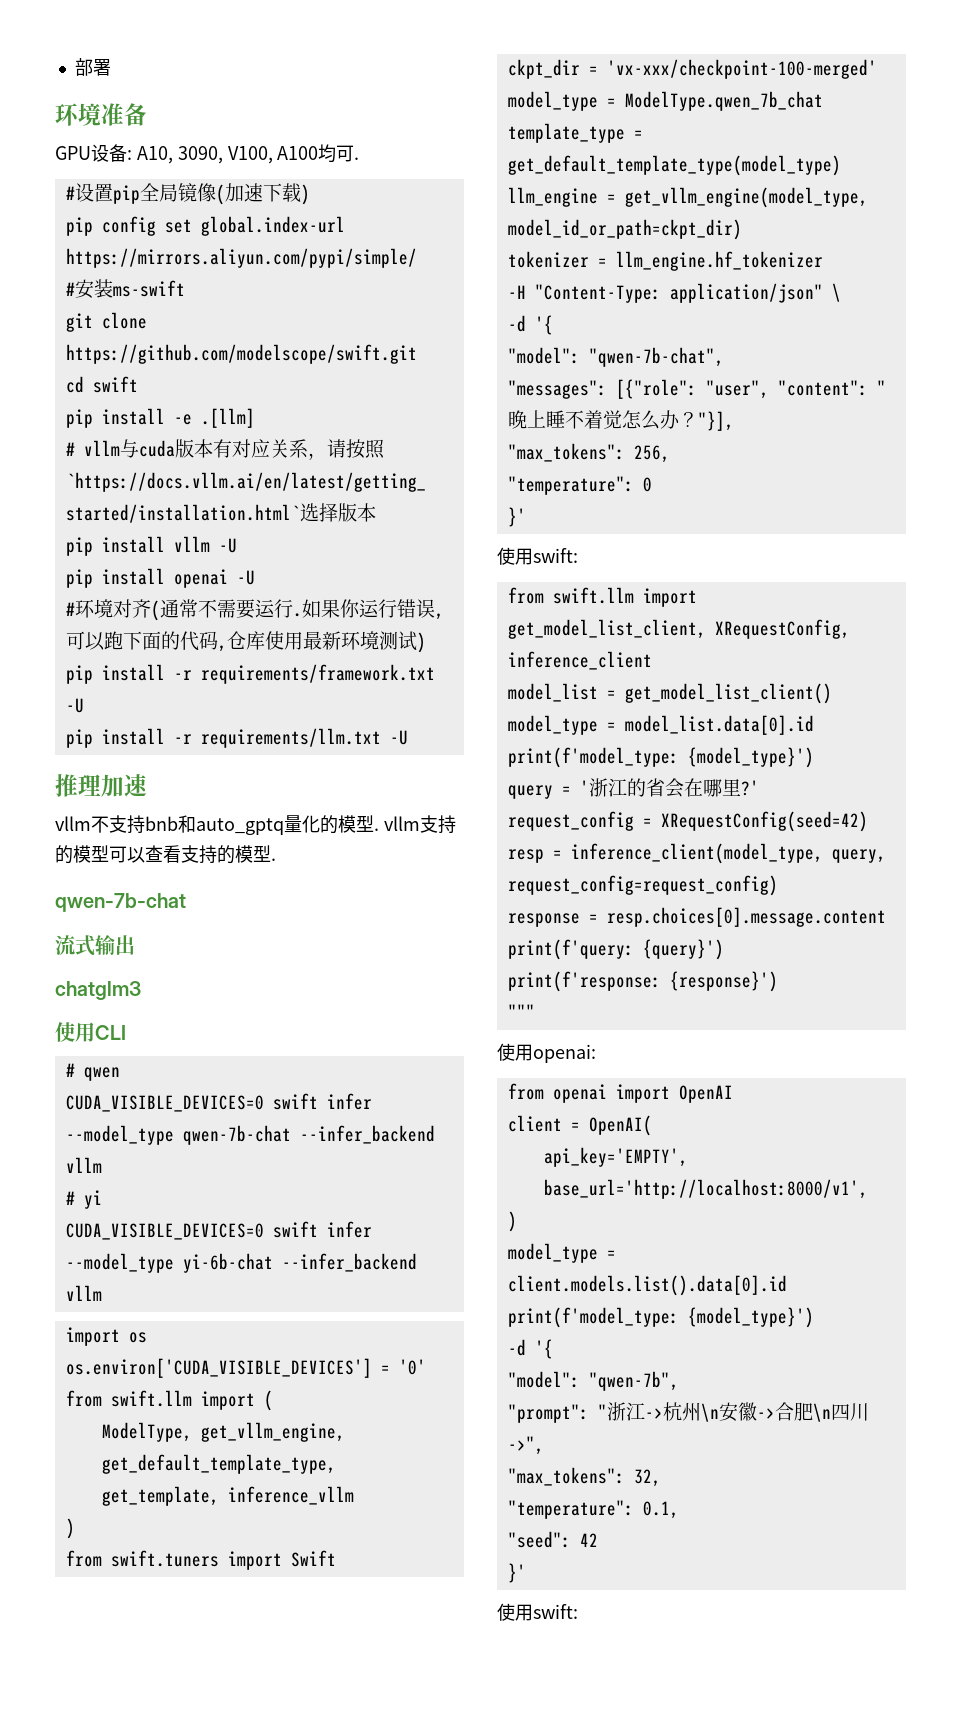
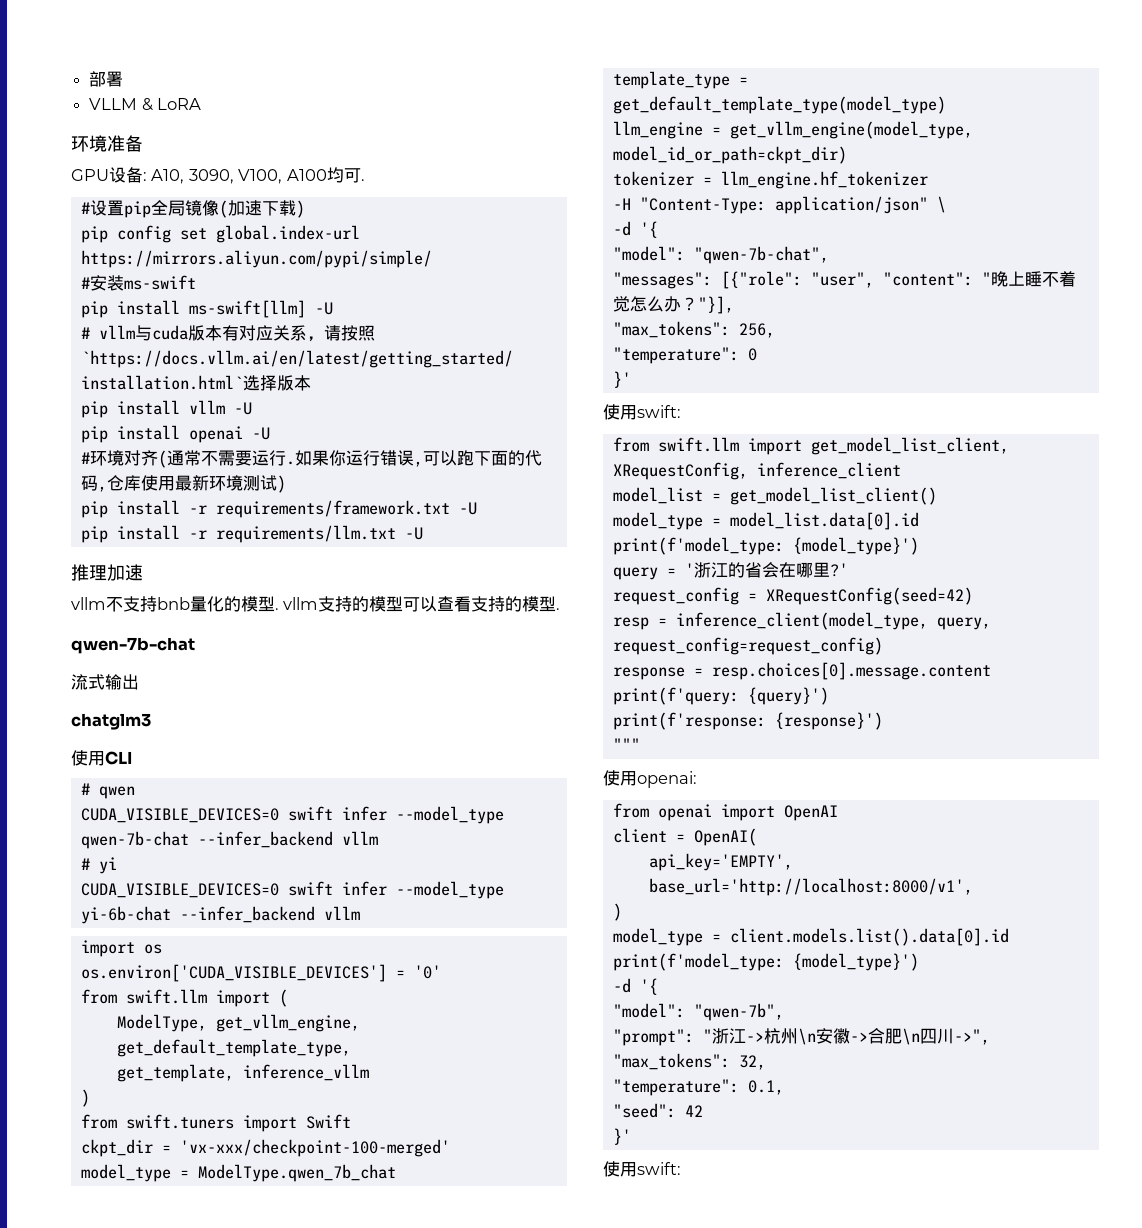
+ VLLM & LoRA
- git clone https://github.com/modelscope/swift.git
- cd swift
- pip install -e .[llm]
+ pip install ms-swift[llm] -U
- vllm不支持bnb和auto_gptq量化的模型. vllm支持的模型可以查看支持的模型.
+ vllm不支持bnb量化的模型. vllm支持的模型可以查看支持的模型.

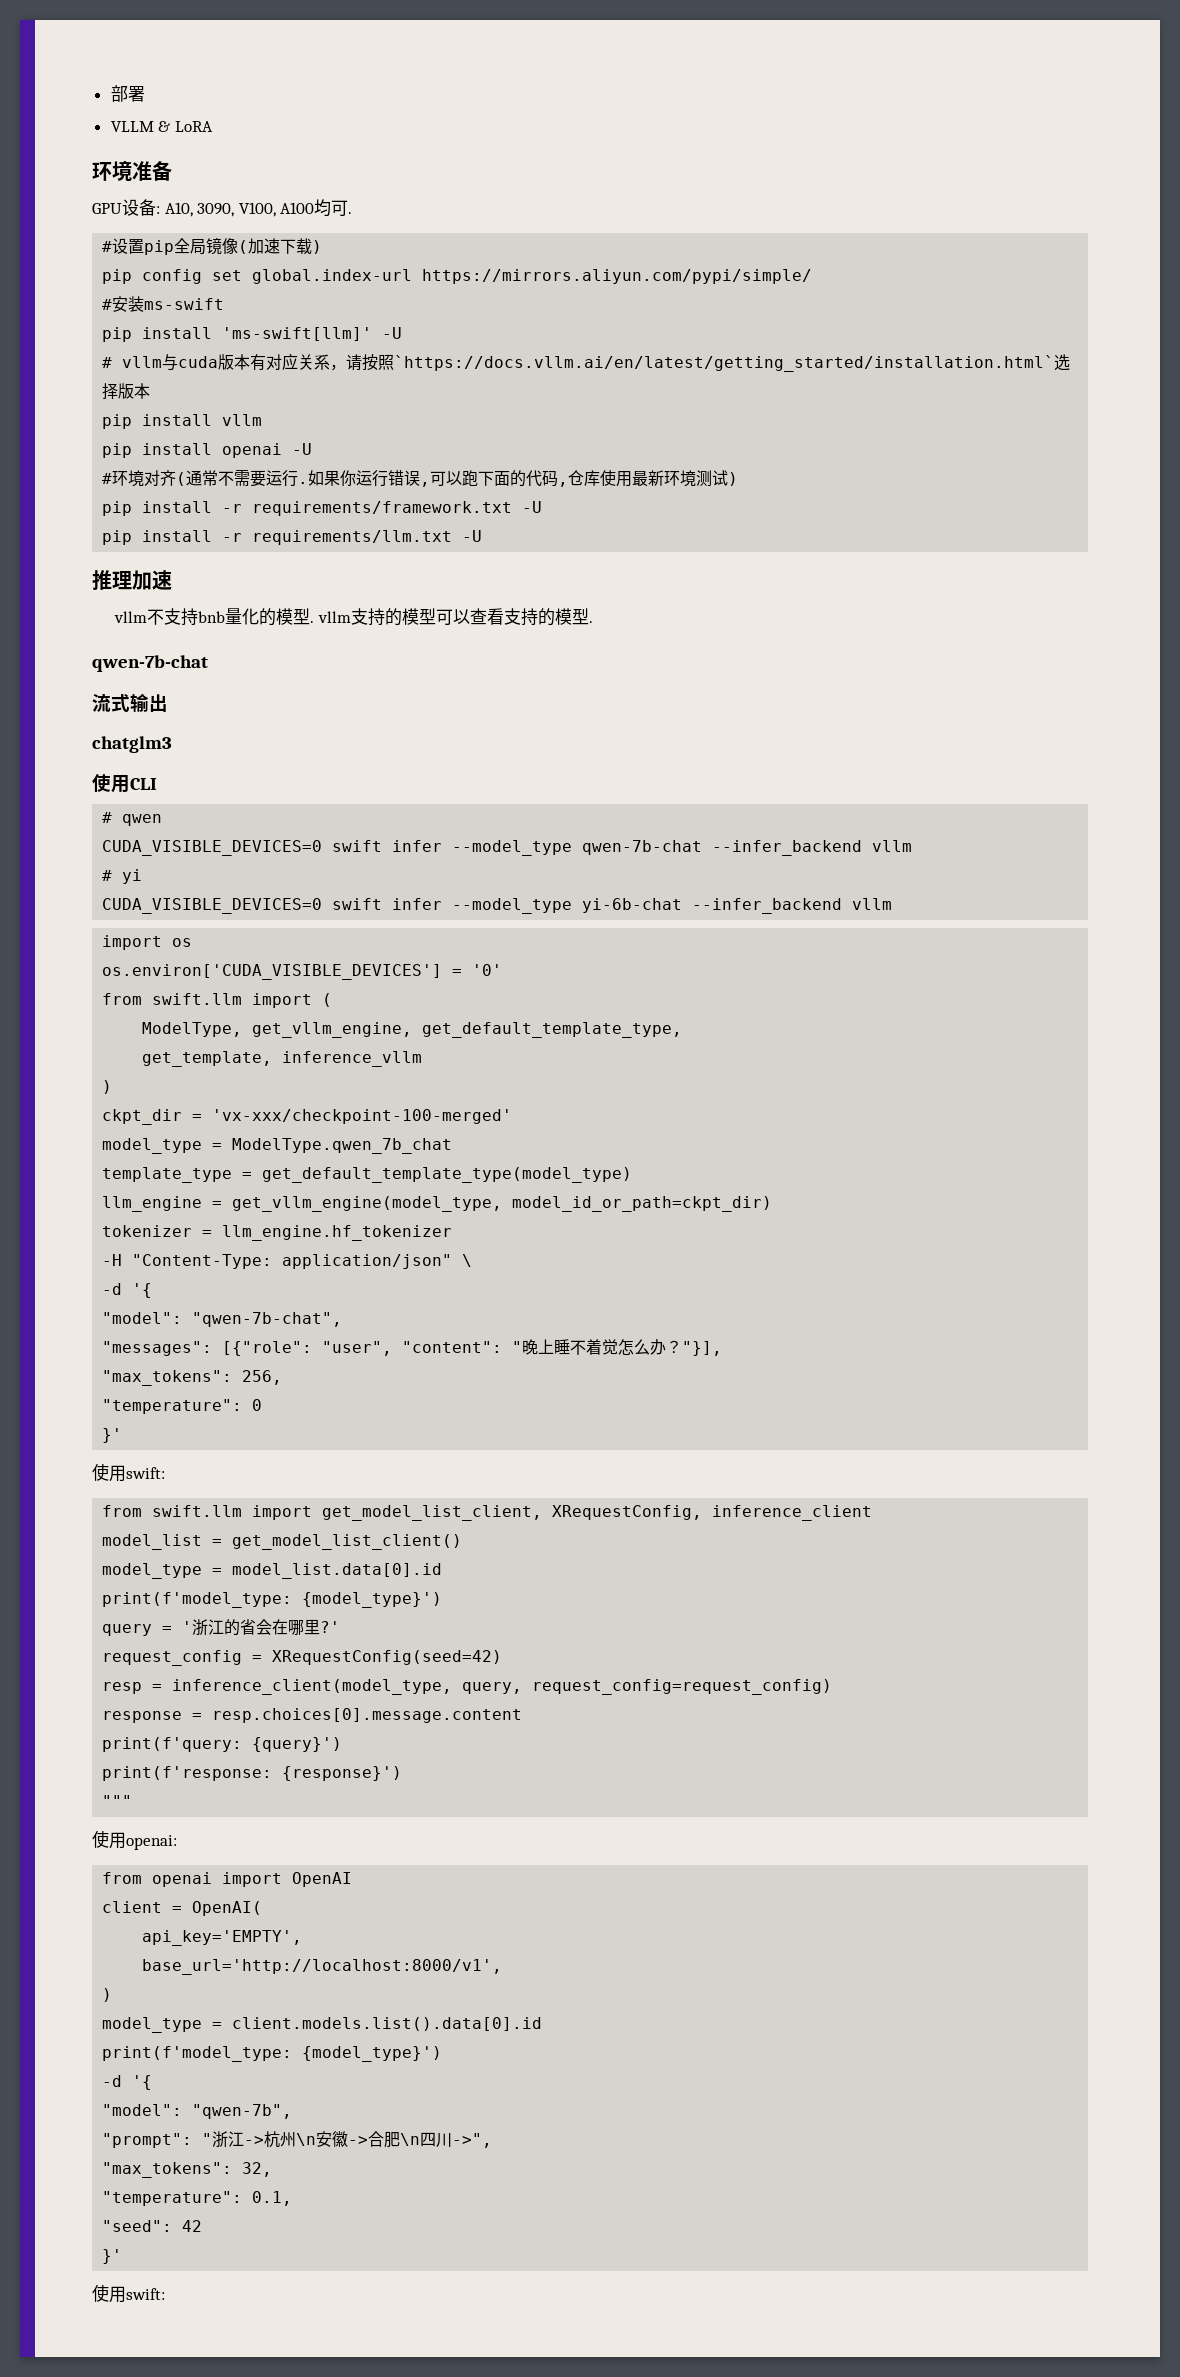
- pip install ms-swift[llm] -U
+ pip install 'ms-swift[llm]' -U
- pip install vllm -U
+ pip install vllm
- from swift.tuners import Swift

